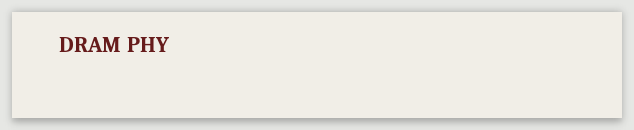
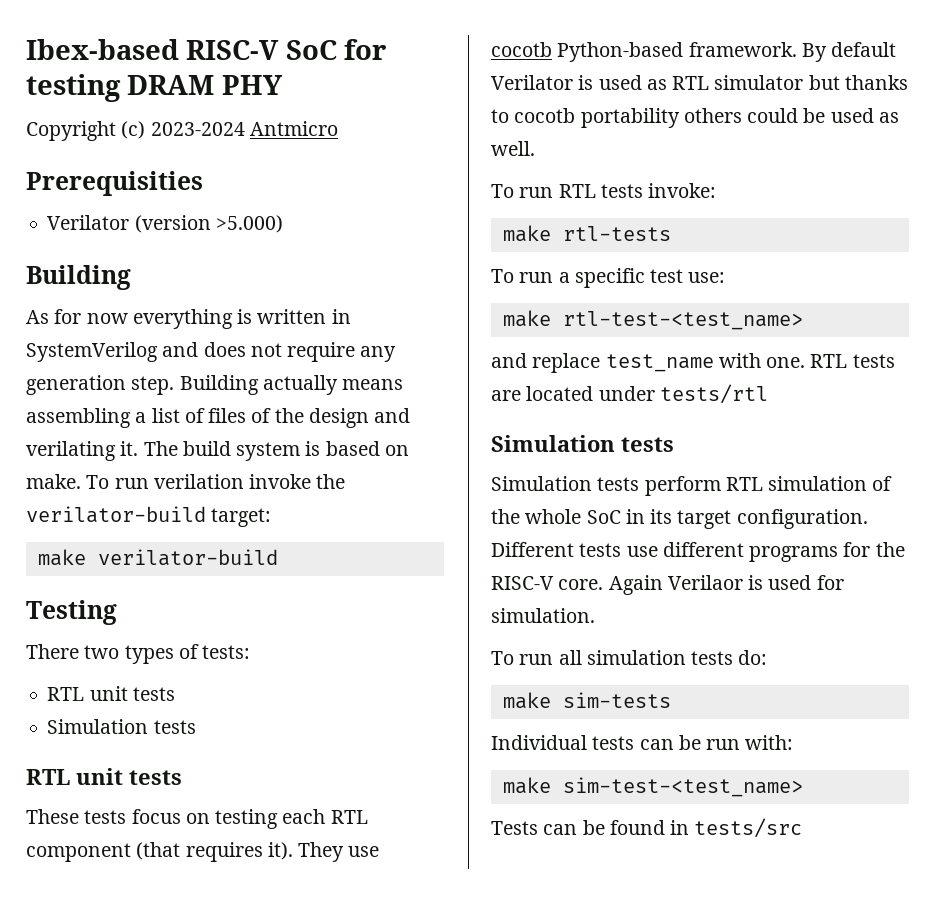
- DRAM PHY
+ Ibex-based RISC-V SoC for testing DRAM PHY
+ Copyright (c) 2023-2024 Antmicro
+ Prerequisities
+ Verilator (version >5.000)
+ Building
+ As for now everything is written in SystemVerilog and does not require any generation step. Building actually means assembling a list of files of the design and verilating it. The build system is based on make. To run verilation invoke the verilator-build target:
+ make verilator-build
+ Testing
+ There two types of tests:
+ RTL unit tests
+ Simulation tests
+ RTL unit tests
+ These tests focus on testing each RTL component (that requires it). They use cocotb Python-based framework. By default Verilator is used as RTL simulator but thanks to cocotb portability others could be used as well.
+ To run RTL tests invoke:
+ make rtl-tests
+ To run a specific test use:
+ make rtl-test-<test_name>
+ and replace test_name with one. RTL tests are located under tests/rtl
+ Simulation tests
+ Simulation tests perform RTL simulation of the whole SoC in its target configuration. Different tests use different programs for the RISC-V core. Again Verilaor is used for simulation.
+ To run all simulation tests do:
+ make sim-tests
+ Individual tests can be run with:
+ make sim-test-<test_name>
+ Tests can be found in tests/src

